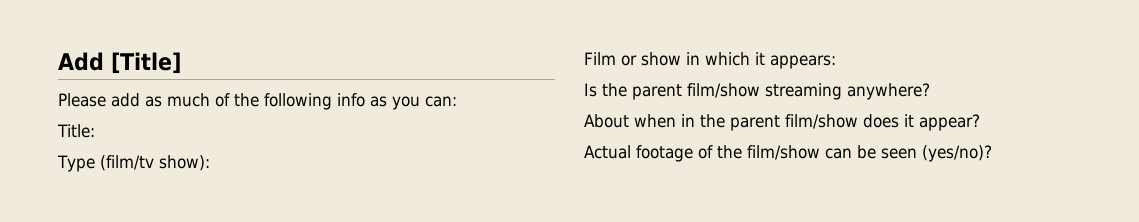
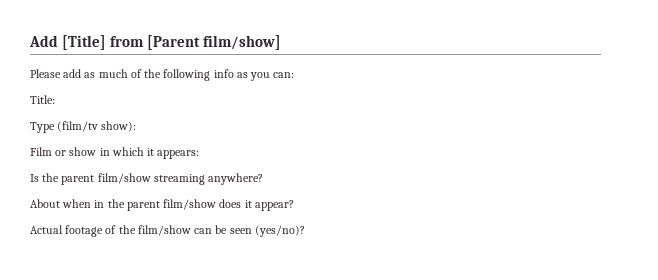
- Add [Title]
+ Add [Title] from [Parent film/show]

